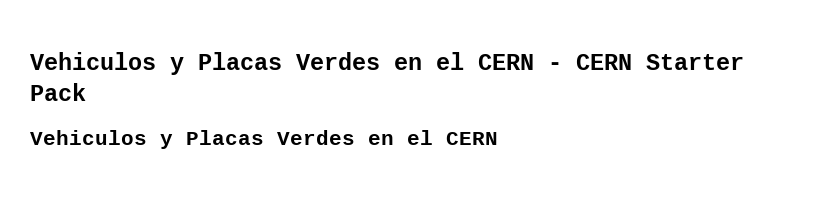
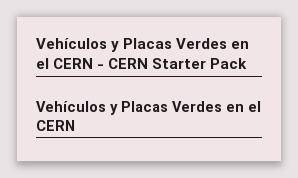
- Vehiculos y Placas Verdes en el CERN - CERN Starter Pack
- Vehiculos y Placas Verdes en el CERN
+ Vehículos y Placas Verdes en el CERN - CERN Starter Pack
+ Vehículos y Placas Verdes en el CERN

